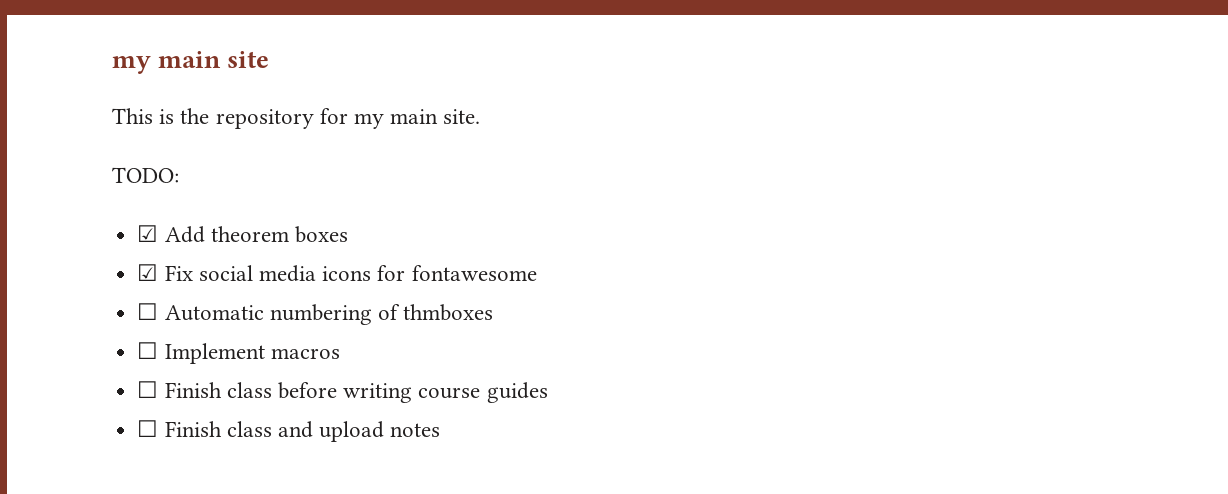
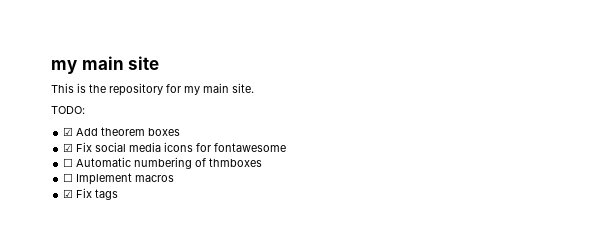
- ☐ Finish class before writing course guides
- ☐ Finish class and upload notes
+ ☑ Fix tags

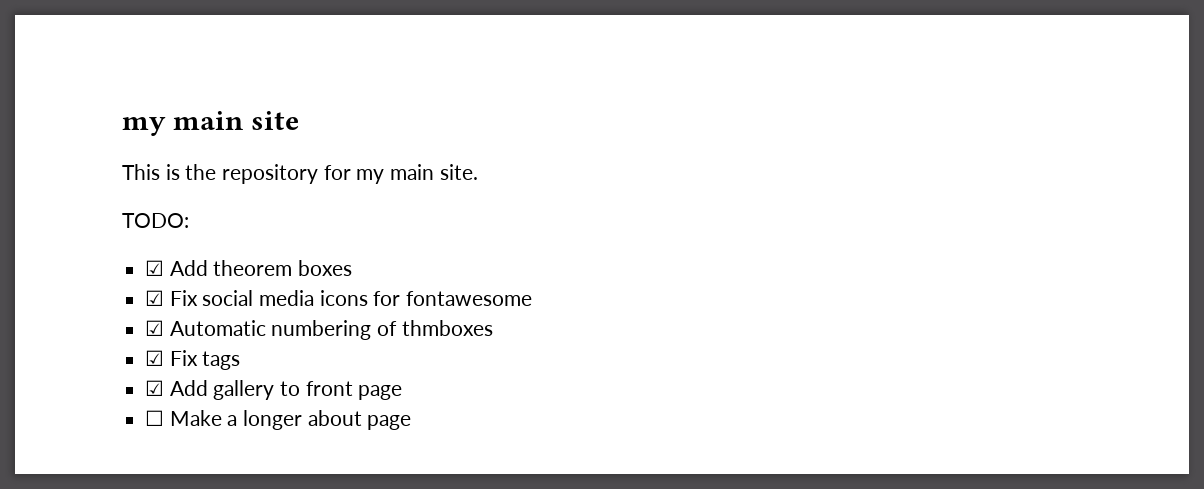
- ☐ Automatic numbering of thmboxes
+ ☑ Automatic numbering of thmboxes
- ☐ Implement macros
+ ☑ Add gallery to front page
+ ☐ Make a longer about page

